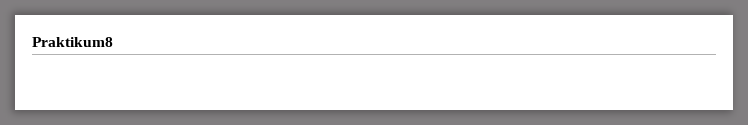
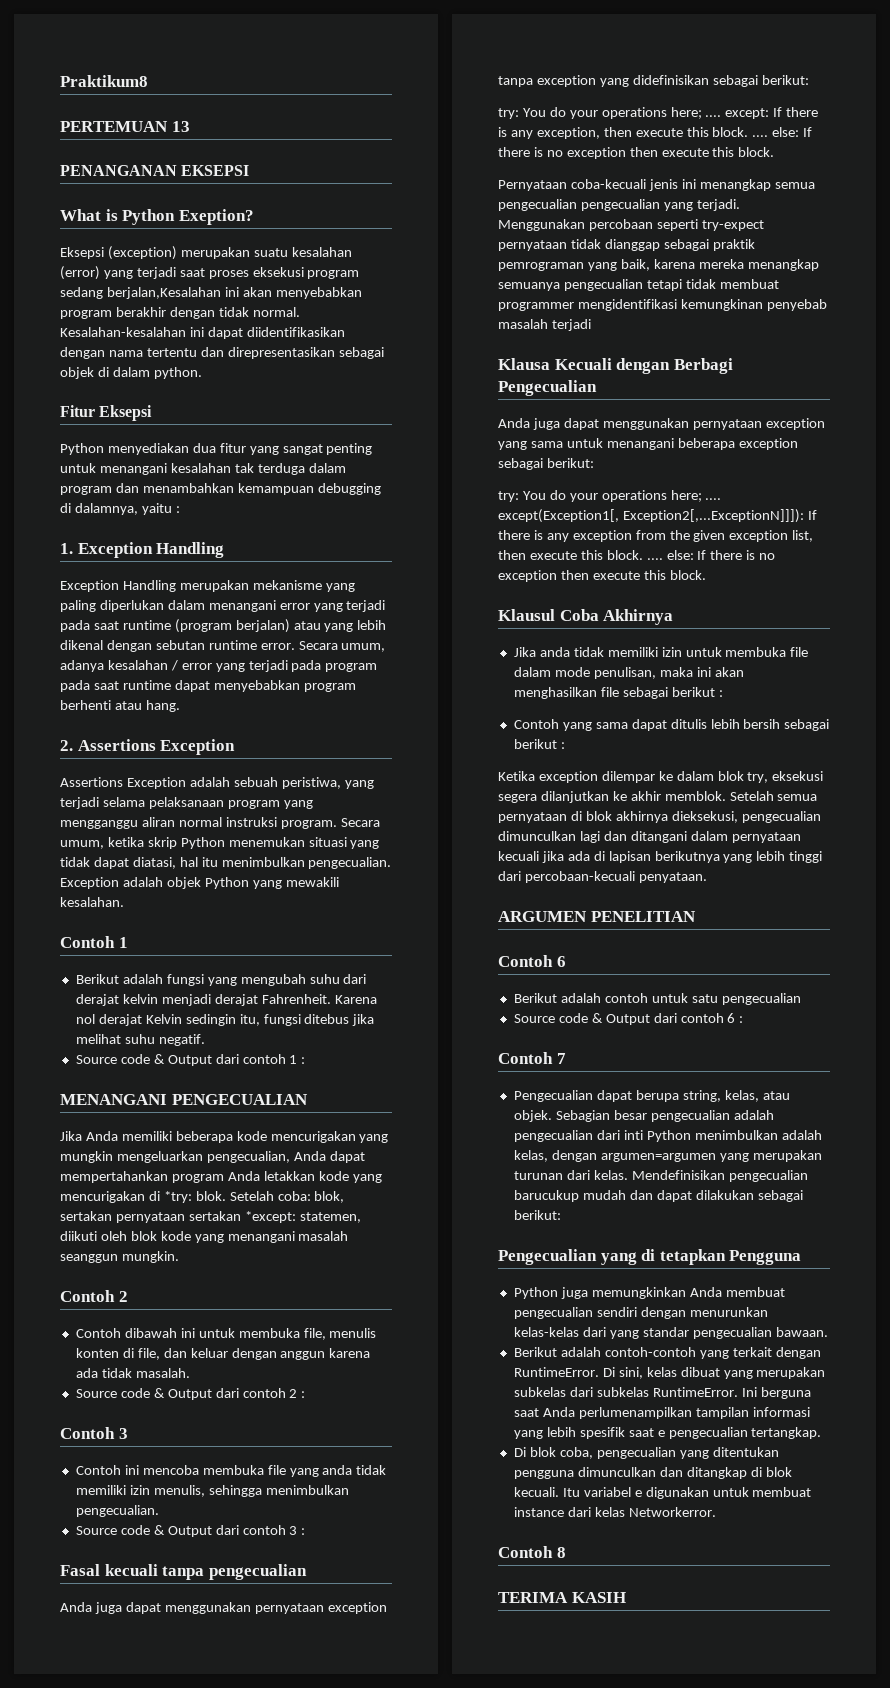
+ PERTEMUAN 13
+ PENANGANAN EKSEPSI
+ What is Python Exeption?
+ Eksepsi (exception) merupakan suatu kesalahan (error) yang terjadi saat proses eksekusi program sedang berjalan,Kesalahan ini akan menyebabkan program berakhir dengan tidak normal. Kesalahan-kesalahan ini dapat diidentifikasikan dengan nama tertentu dan direpresentasikan sebagai objek di dalam python.
+ Fitur Eksepsi
+ Python menyediakan dua fitur yang sangat penting untuk menangani kesalahan tak terduga dalam program dan menambahkan kemampuan debugging di dalamnya, yaitu :
+ 1. Exception Handling
+ Exception Handling merupakan mekanisme yang paling diperlukan dalam menangani error yang terjadi pada saat runtime (program berjalan) atau yang lebih dikenal dengan sebutan runtime error. Secara umum, adanya kesalahan / error yang terjadi pada program pada saat runtime dapat menyebabkan program berhenti atau hang.
+ 2. Assertions Exception
+ Assertions Exception adalah sebuah peristiwa, yang terjadi selama pelaksanaan program yang mengganggu aliran normal instruksi program. Secara umum, ketika skrip Python menemukan situasi yang tidak dapat diatasi, hal itu menimbulkan pengecualian. Exception adalah objek Python yang mewakili kesalahan.
+ Contoh 1
+ Berikut adalah fungsi yang mengubah suhu dari derajat kelvin menjadi derajat Fahrenheit. Karena nol derajat Kelvin sedingin itu, fungsi ditebus jika melihat suhu negatif.
+ Source code & Output dari contoh 1 :
+ MENANGANI PENGECUALIAN
+ Jika Anda memiliki beberapa kode mencurigakan yang mungkin mengeluarkan pengecualian, Anda dapat mempertahankan program Anda letakkan kode yang mencurigakan di *try: blok. Setelah coba: blok, sertakan pernyataan sertakan *except: statemen, diikuti oleh blok kode yang menangani masalah seanggun mungkin.
+ Contoh 2
+ Contoh dibawah ini untuk membuka file, menulis konten di file, dan keluar dengan anggun karena ada tidak masalah.
+ Source code & Output dari contoh 2 :
+ Contoh 3
+ Contoh ini mencoba membuka file yang anda tidak memiliki izin menulis, sehingga menimbulkan pengecualian.
+ Source code & Output dari contoh 3 :
+ Fasal kecuali tanpa pengecualian
+ Anda juga dapat menggunakan pernyataan exception tanpa exception yang didefinisikan sebagai berikut:
+ try: You do your operations here; .... except: If there is any exception, then execute this block. .... else: If there is no exception then execute this block.
+ Pernyataan coba-kecuali jenis ini menangkap semua pengecualian pengecualian yang terjadi. Menggunakan percobaan seperti try-expect pernyataan tidak dianggap sebagai praktik pemrograman yang baik, karena mereka menangkap semuanya pengecualian tetapi tidak membuat programmer mengidentifikasi kemungkinan penyebab masalah terjadi
+ Klausa Kecuali dengan Berbagi Pengecualian
+ Anda juga dapat menggunakan pernyataan exception yang sama untuk menangani beberapa exception sebagai berikut:
+ try: You do your operations here; .... except(Exception1[, Exception2[,...ExceptionN]]]): If there is any exception from the given exception list, then execute this block. .... else: If there is no exception then execute this block.
+ Klausul Coba Akhirnya
+ Jika anda tidak memiliki izin untuk membuka file dalam mode penulisan, maka ini akan menghasilkan file sebagai berikut :
+ Contoh yang sama dapat ditulis lebih bersih sebagai berikut :
+ Ketika exception dilempar ke dalam blok try, eksekusi segera dilanjutkan ke akhir memblok. Setelah semua pernyataan di blok akhirnya dieksekusi, pengecualian dimunculkan lagi dan ditangani dalam pernyataan kecuali jika ada di lapisan berikutnya yang lebih tinggi dari percobaan-kecuali penyataan.
+ ARGUMEN PENELITIAN
+ Contoh 6
+ Berikut adalah contoh untuk satu pengecualian
+ Source code & Output dari contoh 6 :
+ Contoh 7
+ Pengecualian dapat berupa string, kelas, atau objek. Sebagian besar pengecualian adalah pengecualian dari inti Python menimbulkan adalah kelas, dengan argumen=argumen yang merupakan turunan dari kelas. Mendefinisikan pengecualian barucukup mudah dan dapat dilakukan sebagai berikut:
+ Pengecualian yang di tetapkan Pengguna
+ Python juga memungkinkan Anda membuat pengecualian sendiri dengan menurunkan kelas-kelas dari yang standar pengecualian bawaan.
+ Berikut adalah contoh-contoh yang terkait dengan RuntimeError. Di sini, kelas dibuat yang merupakan subkelas dari subkelas RuntimeError. Ini berguna saat Anda perlumenampilkan tampilan informasi yang lebih spesifik saat e pengecualian tertangkap.
+ Di blok coba, pengecualian yang ditentukan pengguna dimunculkan dan ditangkap di blok kecuali. Itu variabel e digunakan untuk membuat instance dari kelas Networkerror.
+ Contoh 8
+ TERIMA KASIH

